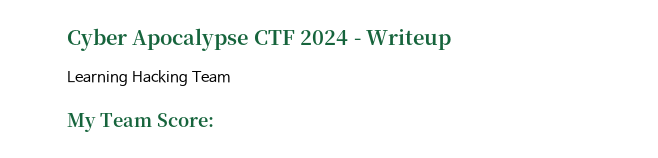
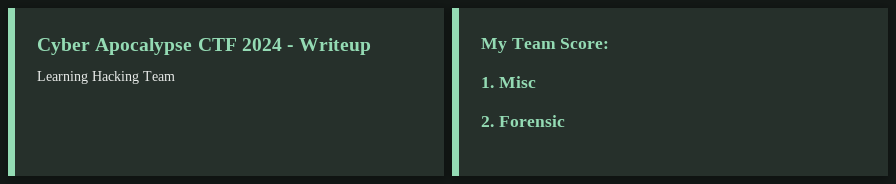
+ 1. Misc
+ 2. Forensic

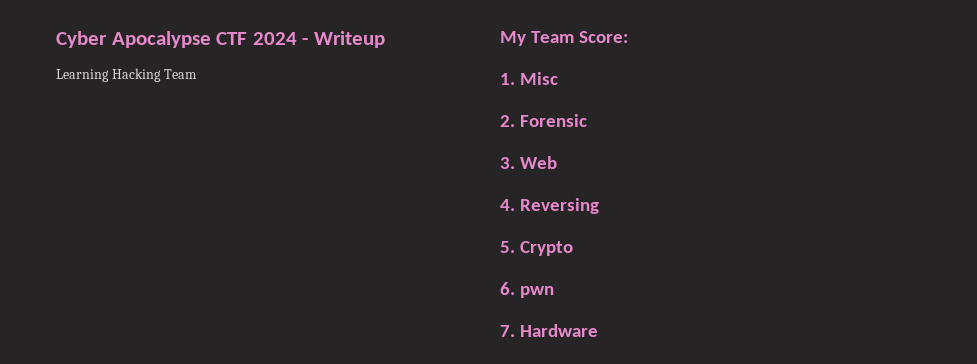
+ 3. Web
+ 4. Reversing
+ 5. Crypto
+ 6. pwn
+ 7. Hardware

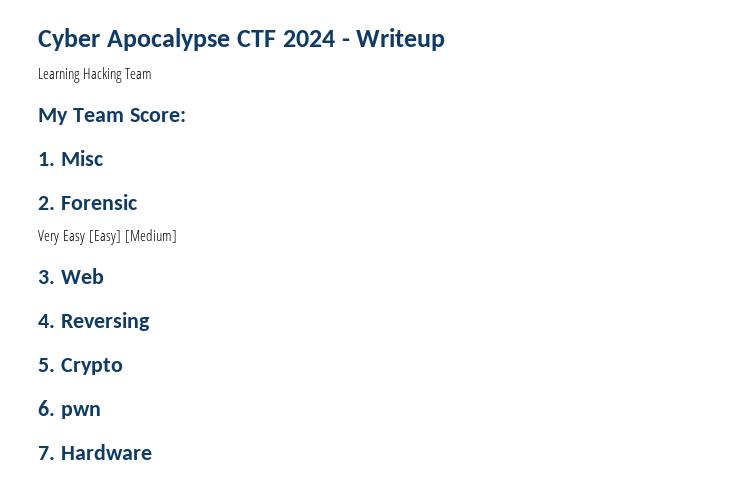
+ Very Easy [Easy] [Medium]

